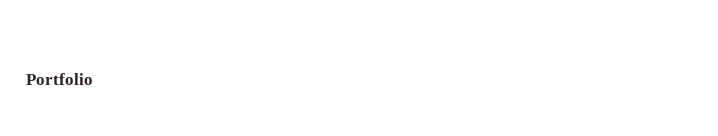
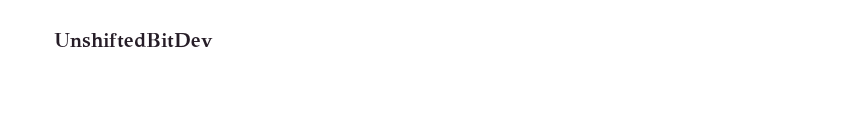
- Portfolio
+ UnshiftedBitDev

